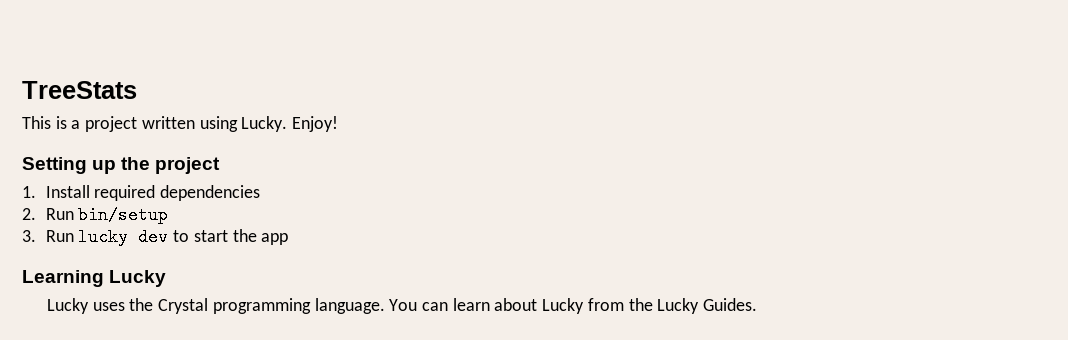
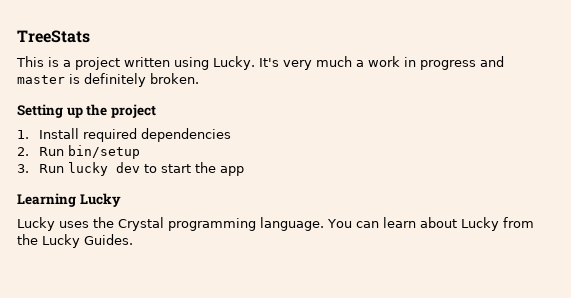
- Enjoy!
+ It's very much a work in progress and master is definitely broken.

